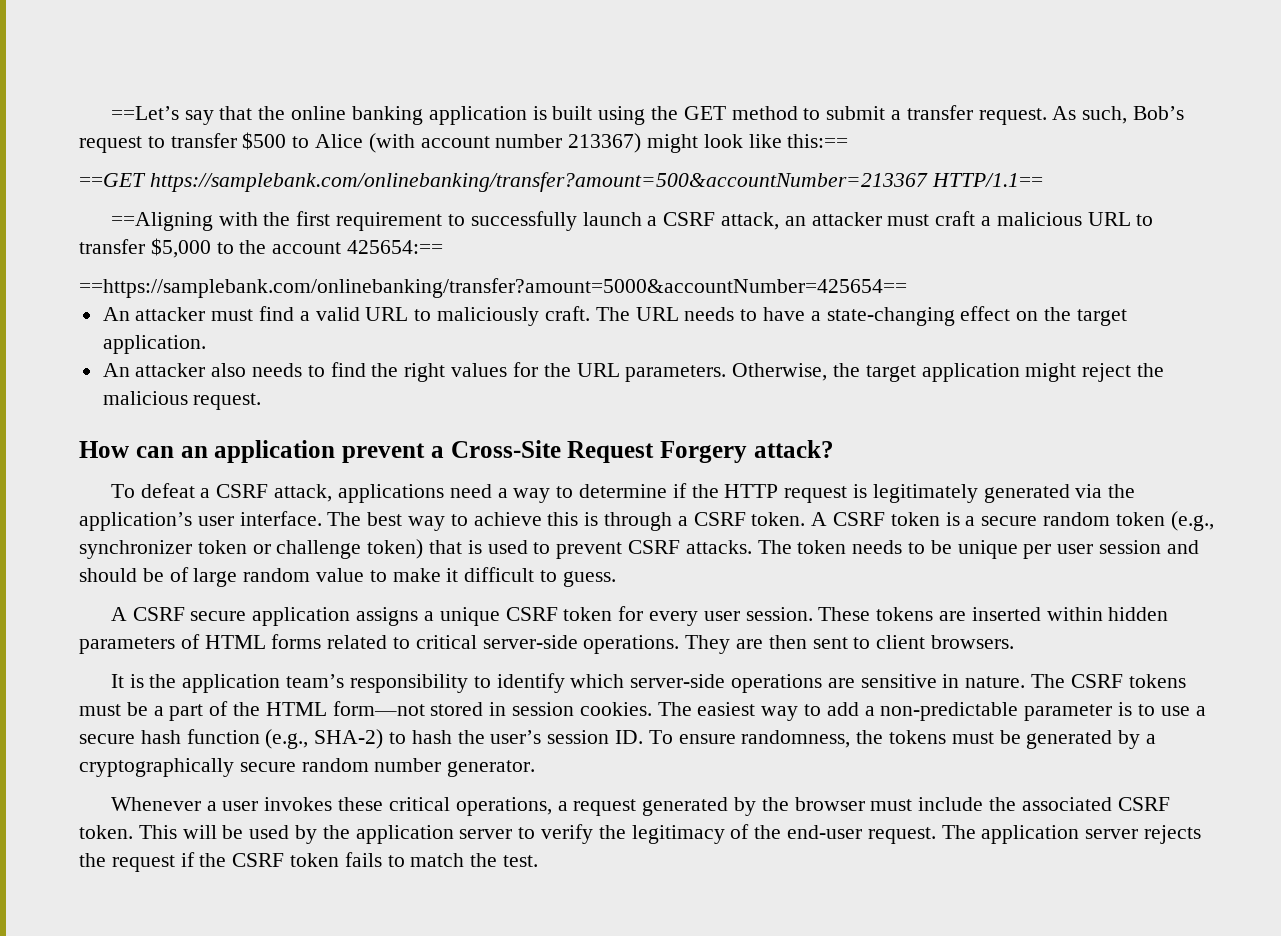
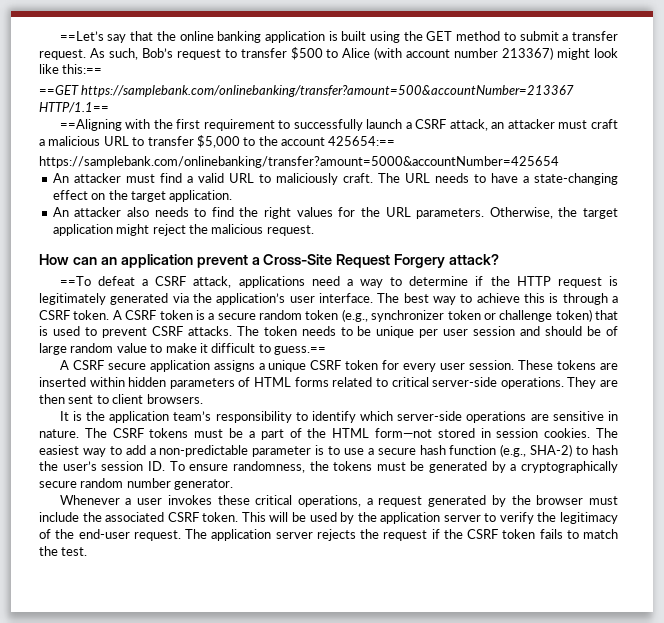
- ==https://samplebank.com/onlinebanking/transfer?amount=5000&accountNumber=425654==
+ https://samplebank.com/onlinebanking/transfer?amount=5000&accountNumber=425654
- To defeat a CSRF attack, applications need a way to determine if the HTTP request is legitimately generated via the application’s user interface.
+ ==To defeat a CSRF attack, applications need a way to determine if the HTTP request is legitimately generated via the application’s user interface.
- The token needs to be unique per user session and should be of large random value to make it difficult to guess.
+ The token needs to be unique per user session and should be of large random value to make it difficult to guess.==

